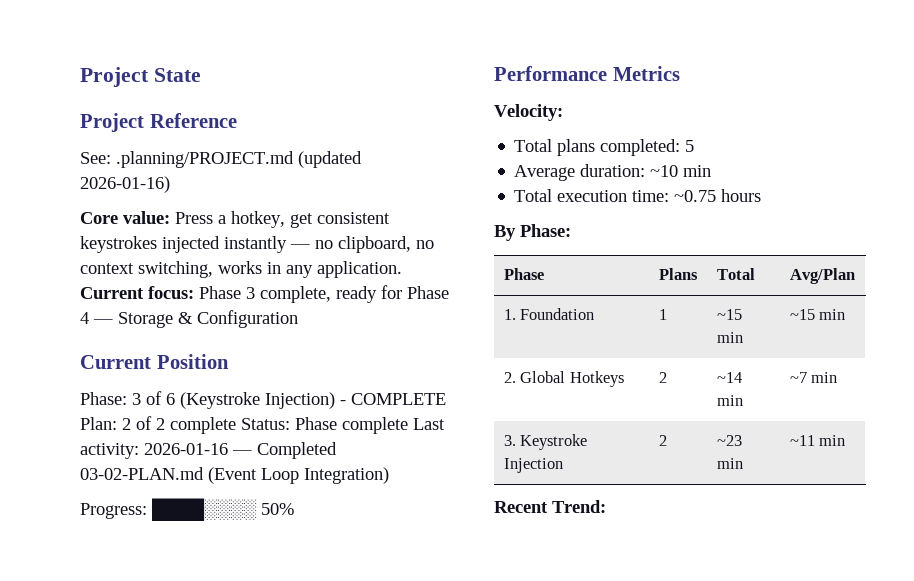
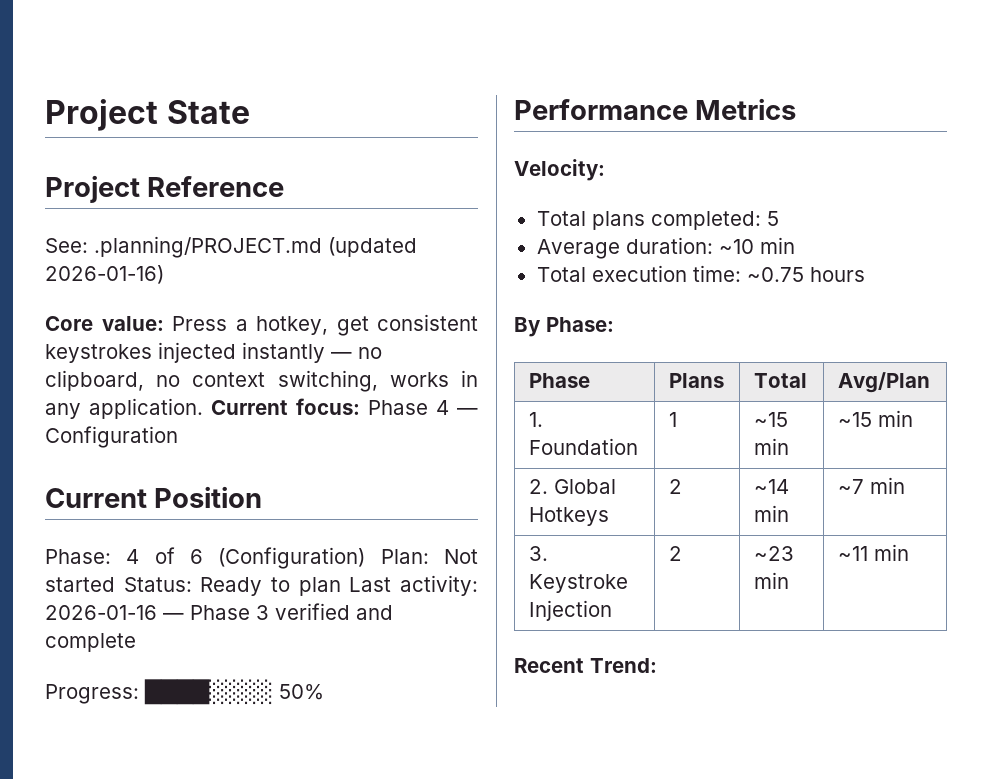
- Current focus: Phase 3 complete, ready for Phase 4 — Storage & Configuration
+ Current focus: Phase 4 — Configuration
- Phase: 3 of 6 (Keystroke Injection) - COMPLETE Plan: 2 of 2 complete Status: Phase complete Last activity: 2026-01-16 — Completed 03-02-PLAN.md (Event Loop Integration)
+ Phase: 4 of 6 (Configuration) Plan: Not started Status: Ready to plan Last activity: 2026-01-16 — Phase 3 verified and complete

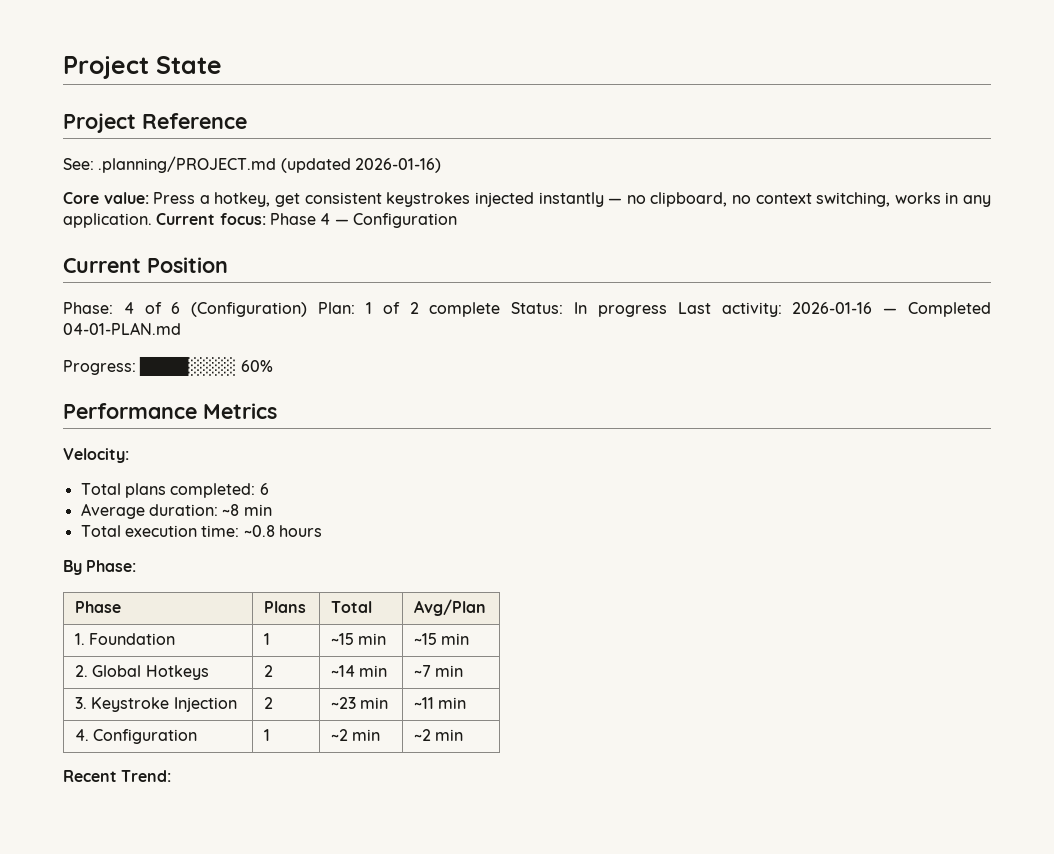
- Phase: 4 of 6 (Configuration) Plan: Not started Status: Ready to plan Last activity: 2026-01-16 — Phase 3 verified and complete
+ Phase: 4 of 6 (Configuration) Plan: 1 of 2 complete Status: In progress Last activity: 2026-01-16 — Completed 04-01-PLAN.md
- Progress: ████░░░░ 50%
+ Progress: ████░░░░ 60%
- Total plans completed: 5
+ Total plans completed: 6
- Average duration: ~10 min
+ Average duration: ~8 min
- Total execution time: ~0.75 hours
+ Total execution time: ~0.8 hours
+ 4. Configuration | 1 | ~2 min | ~2 min

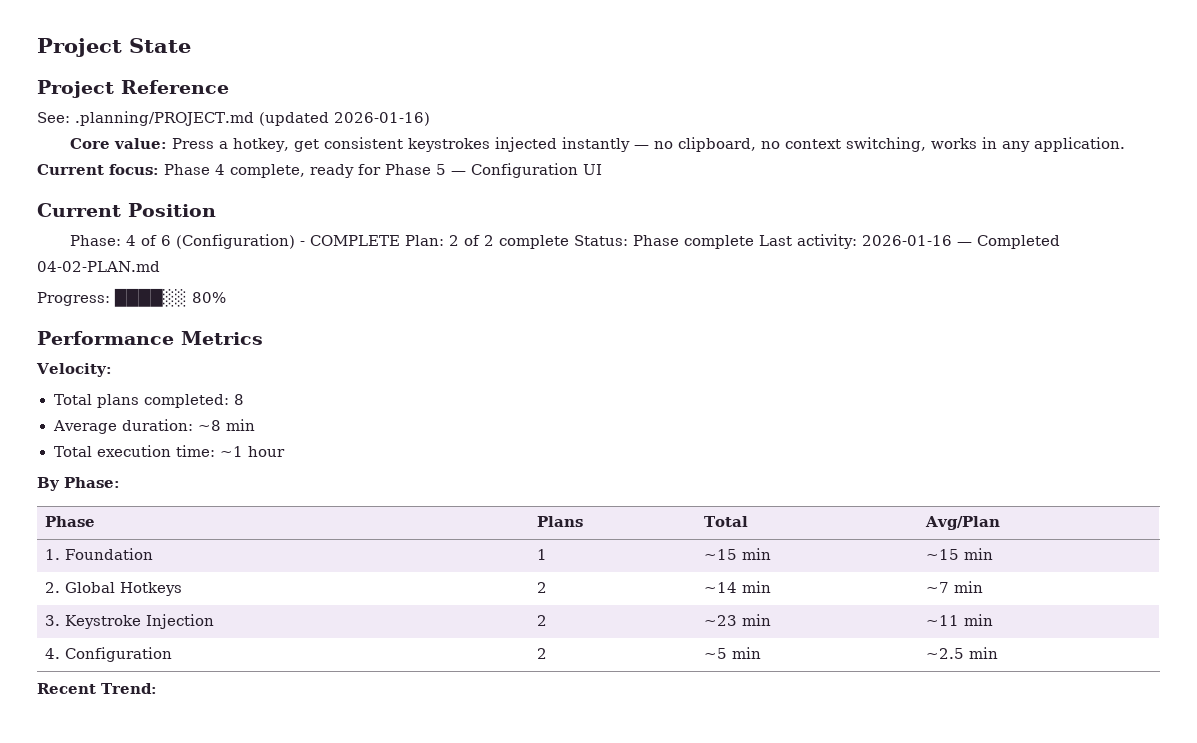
- Current focus: Phase 4 — Configuration
+ Current focus: Phase 4 complete, ready for Phase 5 — Configuration UI
- Phase: 4 of 6 (Configuration) Plan: 1 of 2 complete Status: In progress Last activity: 2026-01-16 — Completed 04-01-PLAN.md
+ Phase: 4 of 6 (Configuration) - COMPLETE Plan: 2 of 2 complete Status: Phase complete Last activity: 2026-01-16 — Completed 04-02-PLAN.md
- Progress: ████░░░░ 60%
+ Progress: ████░░ 80%
- Total plans completed: 6
+ Total plans completed: 8
- Total execution time: ~0.8 hours
+ Total execution time: ~1 hour
- 4. Configuration | 1 | ~2 min | ~2 min
+ 4. Configuration | 2 | ~5 min | ~2.5 min

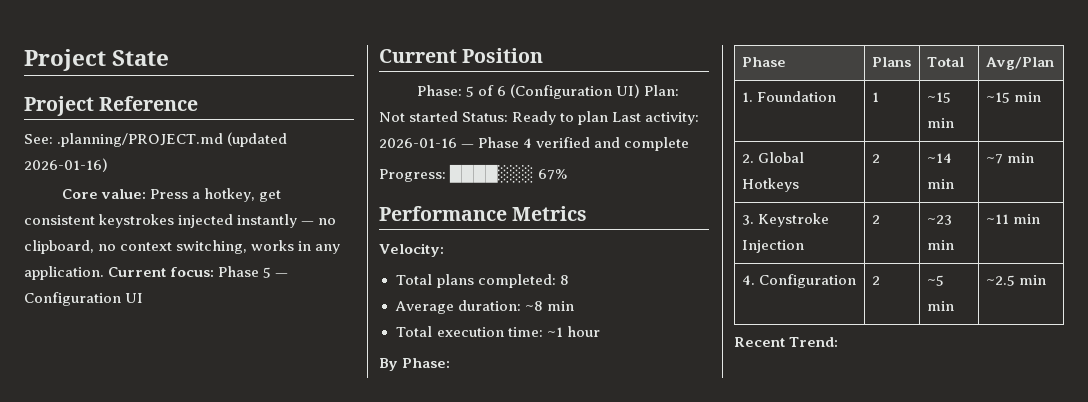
- Current focus: Phase 4 complete, ready for Phase 5 — Configuration UI
+ Current focus: Phase 5 — Configuration UI
- Phase: 4 of 6 (Configuration) - COMPLETE Plan: 2 of 2 complete Status: Phase complete Last activity: 2026-01-16 — Completed 04-02-PLAN.md
+ Phase: 5 of 6 (Configuration UI) Plan: Not started Status: Ready to plan Last activity: 2026-01-16 — Phase 4 verified and complete
- Progress: ████░░ 80%
+ Progress: ████░░░ 67%

